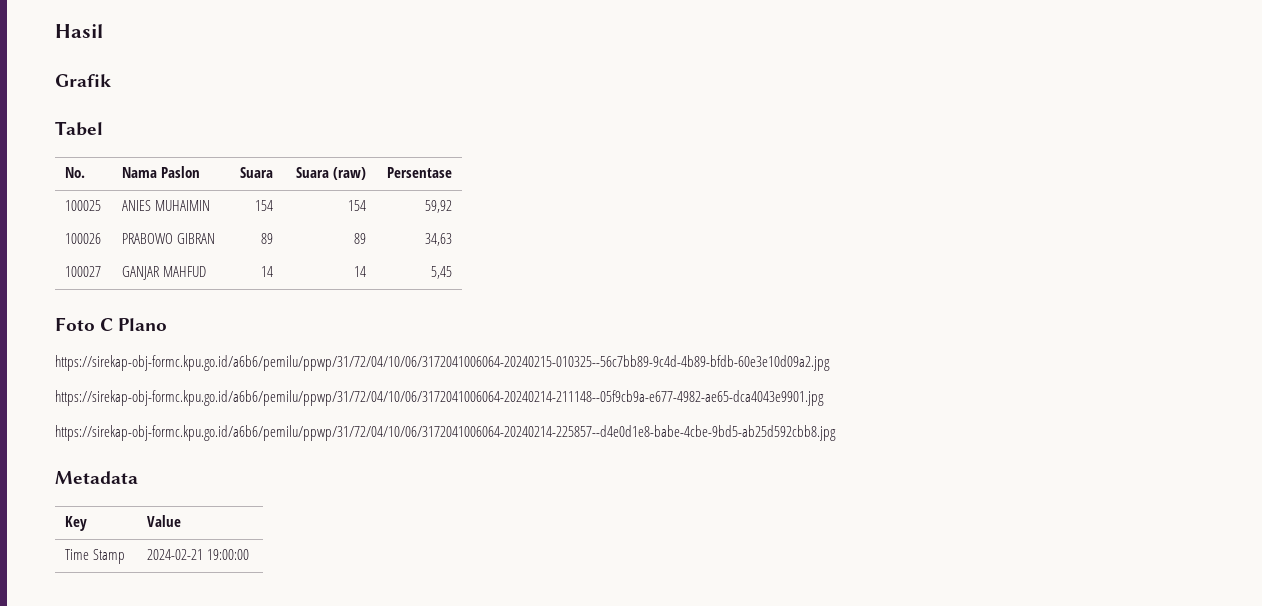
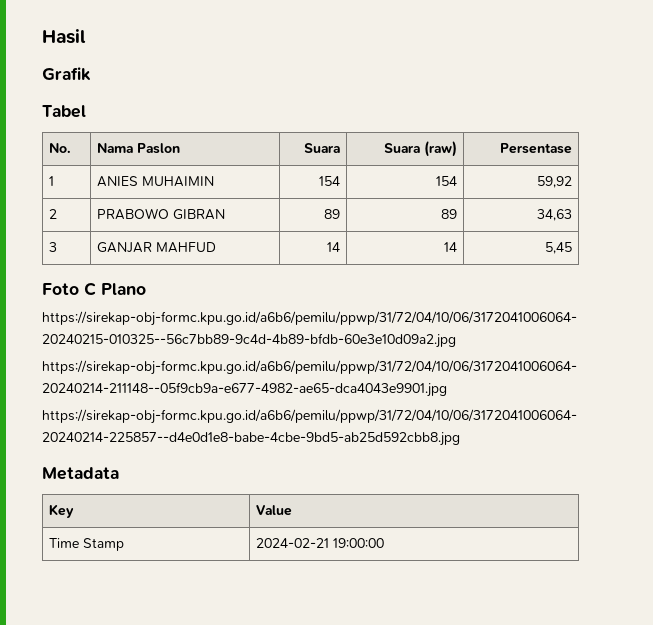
- 100025 | ANIES MUHAIMIN | 154 | 154 | 59,92
+ 1 | ANIES MUHAIMIN | 154 | 154 | 59,92
- 100026 | PRABOWO GIBRAN | 89 | 89 | 34,63
+ 2 | PRABOWO GIBRAN | 89 | 89 | 34,63
- 100027 | GANJAR MAHFUD | 14 | 14 | 5,45
+ 3 | GANJAR MAHFUD | 14 | 14 | 5,45

